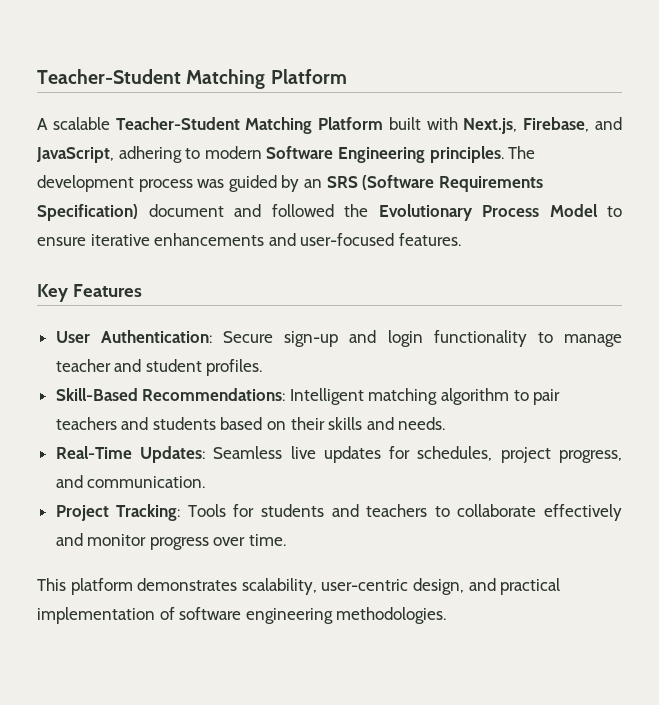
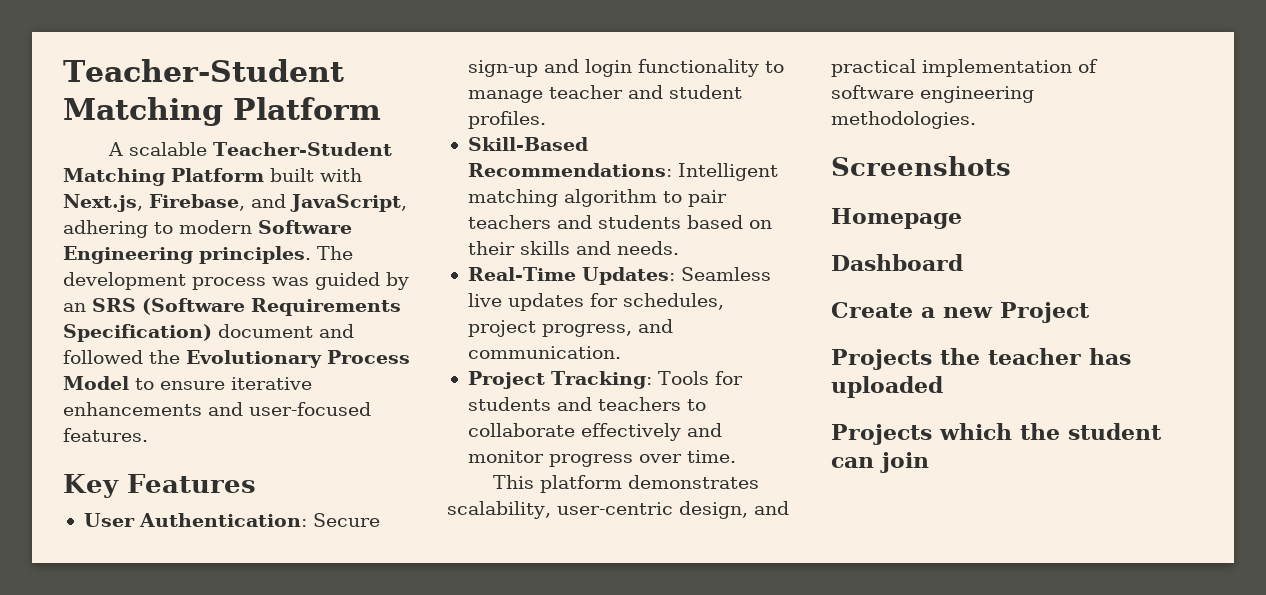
+ Screenshots
+ Homepage
+ Dashboard
+ Create a new Project
+ Projects the teacher has uploaded
+ Projects which the student can join

